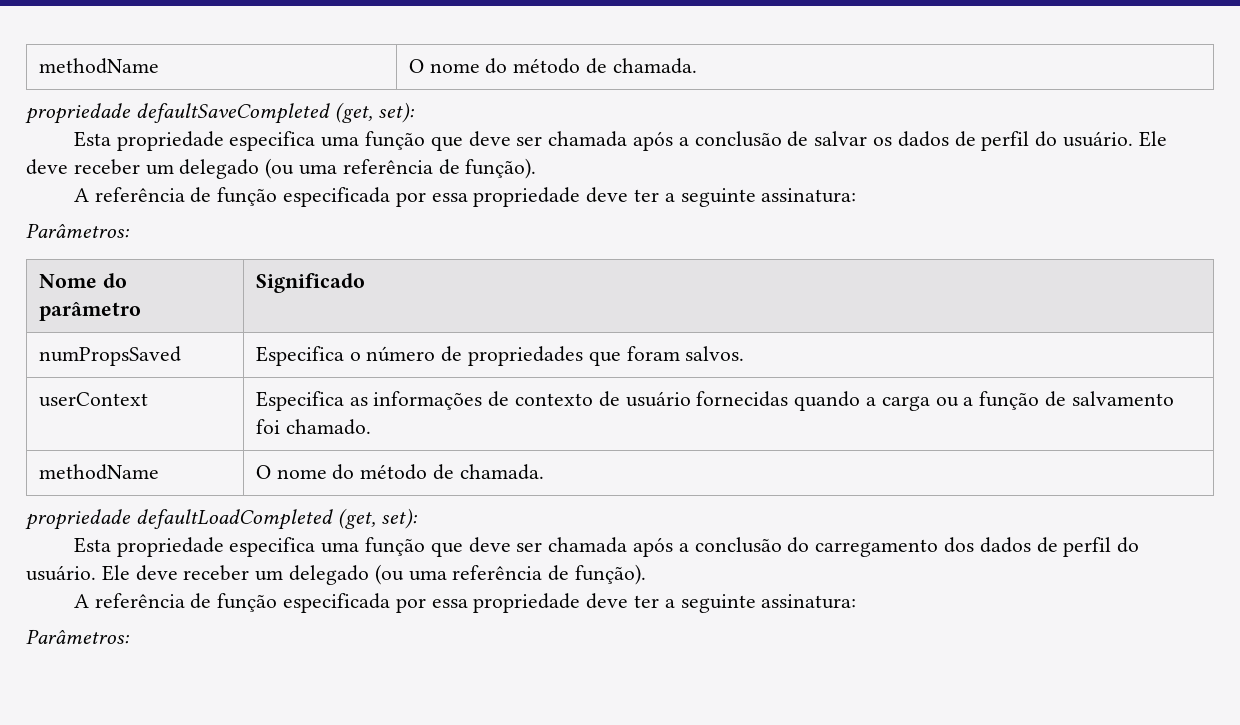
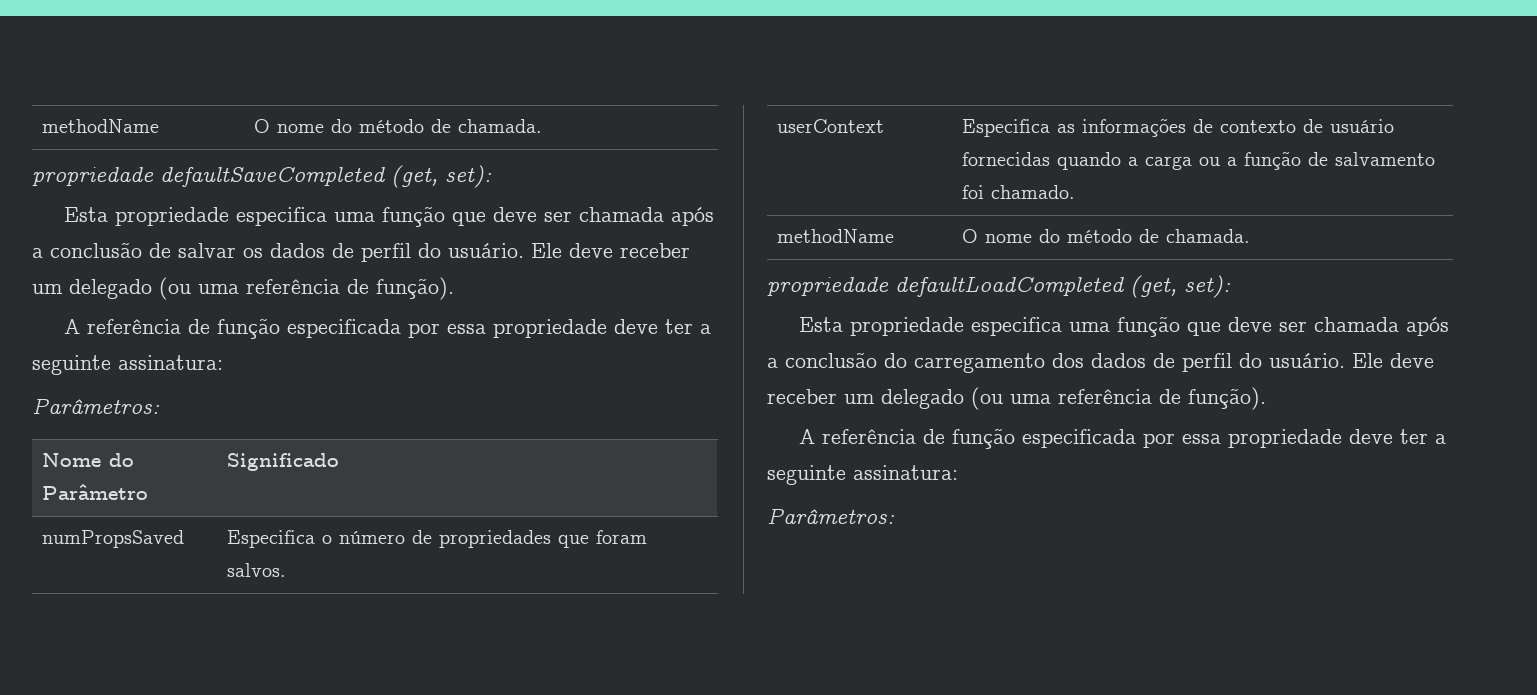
- Nome do parâmetro | Significado
+ Nome do Parâmetro | Significado

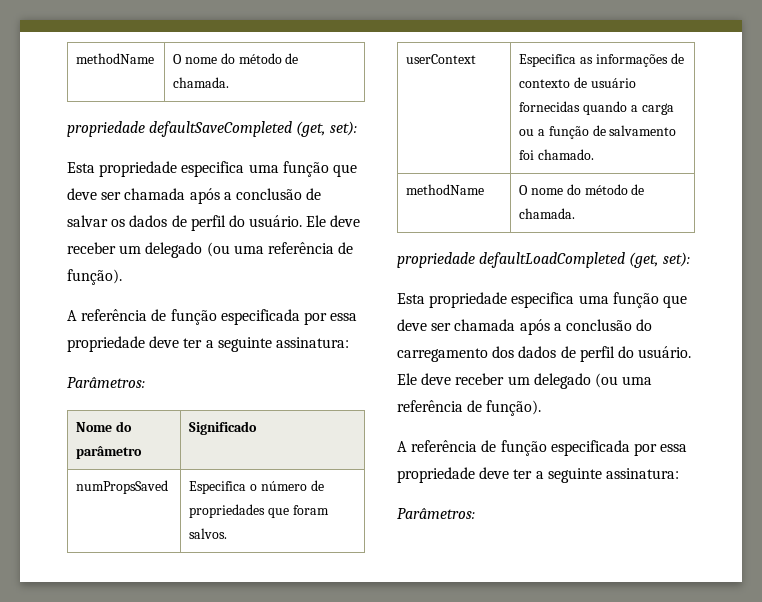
- Nome do Parâmetro | Significado
+ Nome do parâmetro | Significado

